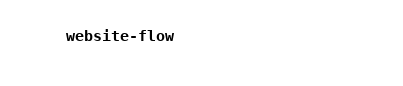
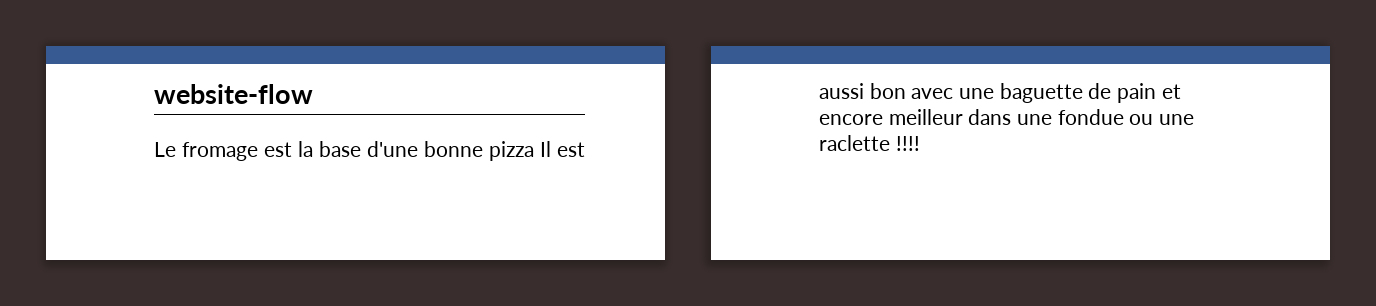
+ Le fromage est la base d'une bonne pizza Il est aussi bon avec une baguette de pain et encore meilleur dans une fondue ou une raclette !!!!

